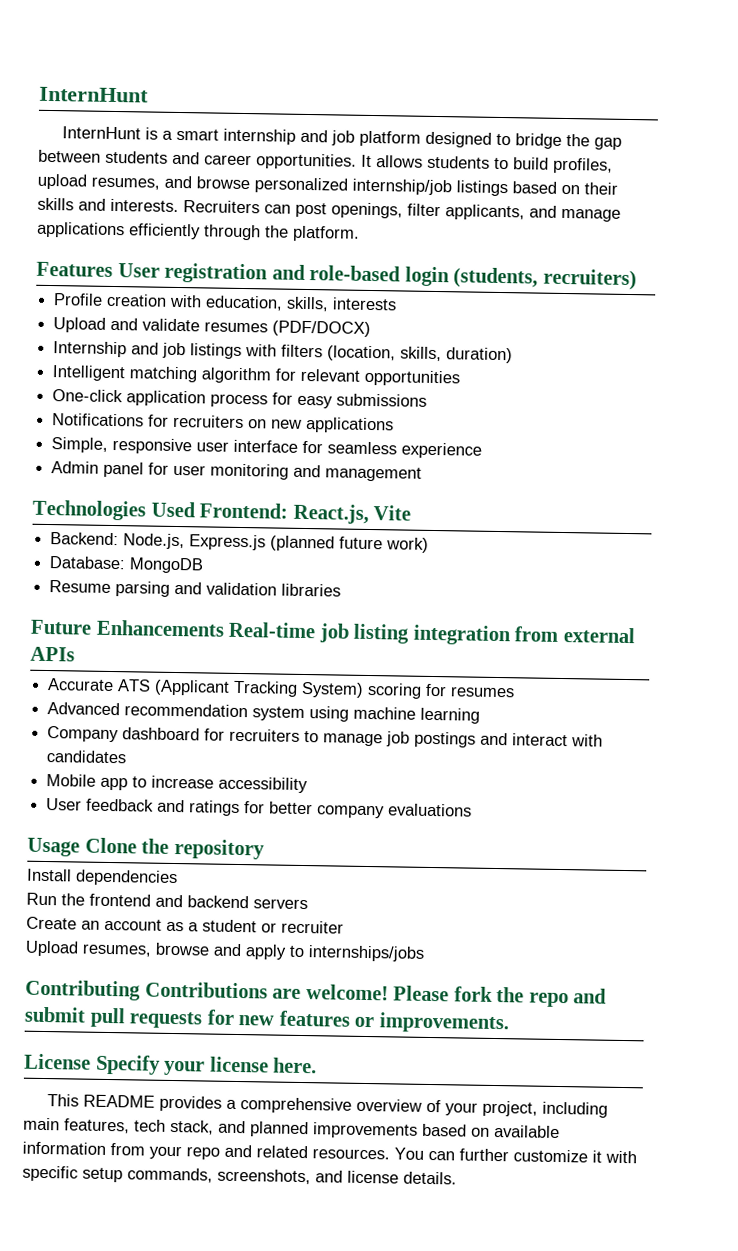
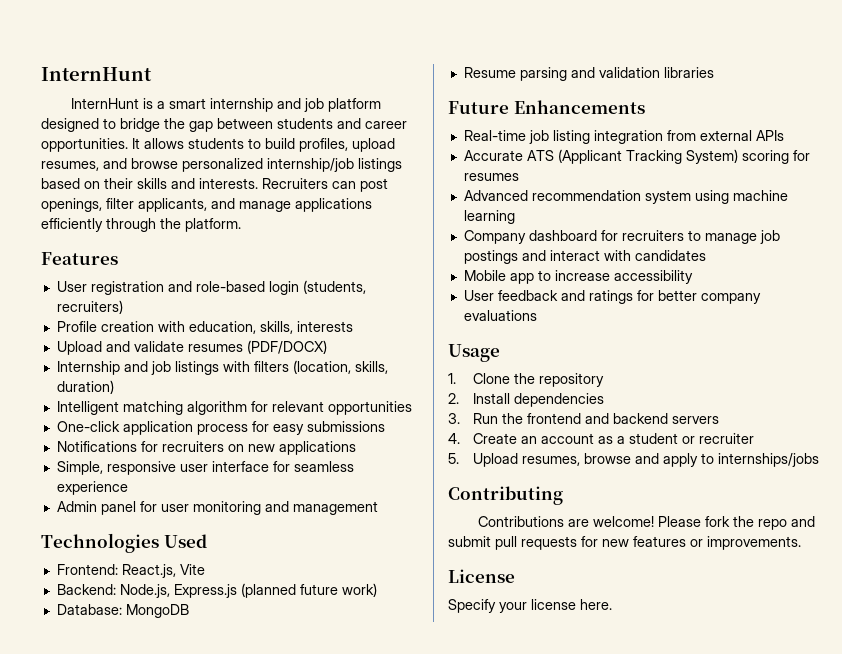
- Features User registration and role-based login (students, recruiters)
+ Features
+ User registration and role-based login (students, recruiters)
- Technologies Used Frontend: React.js, Vite
+ Technologies Used
+ Frontend: React.js, Vite
- Future Enhancements Real-time job listing integration from external APIs
+ Future Enhancements
+ Real-time job listing integration from external APIs
- Usage Clone the repository
+ Usage
+ 1. Clone the repository
- Install dependencies
+ 2. Install dependencies
- Run the frontend and backend servers
+ 3. Run the frontend and backend servers
- Create an account as a student or recruiter
+ 4. Create an account as a student or recruiter
- Upload resumes, browse and apply to internships/jobs
+ 5. Upload resumes, browse and apply to internships/jobs
- Contributing Contributions are welcome!
+ Contributing
+ Contributions are welcome!
- License Specify your license here.
+ License
+ Specify your license here.
- This README provides a comprehensive overview of your project, including main features, tech stack, and planned improvements based on available information from your repo and related resources. You can further customize it with specific setup commands, screenshots, and license details.

